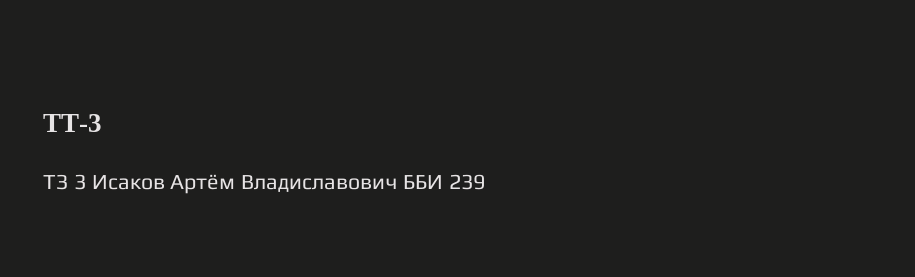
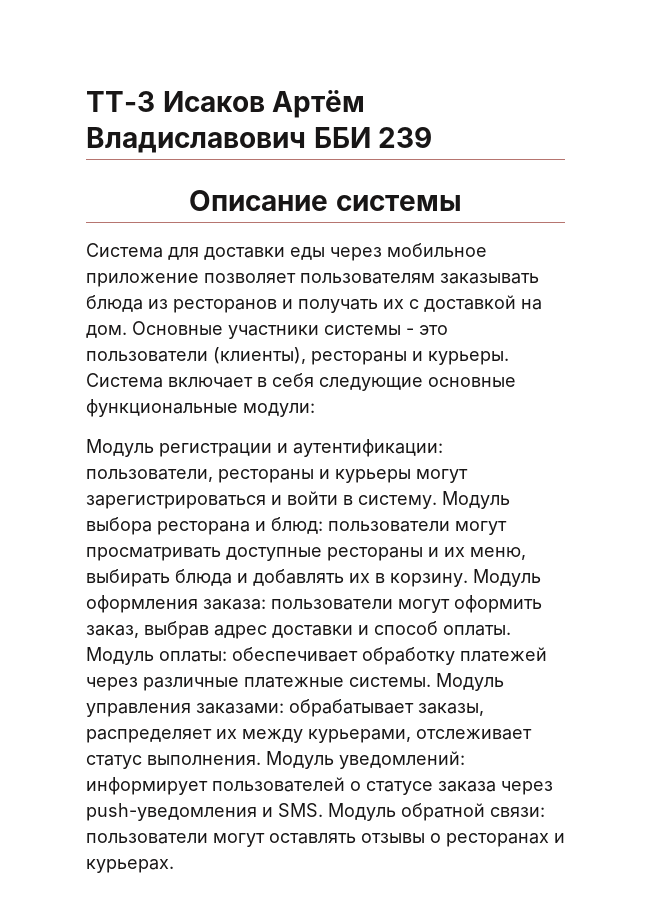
- TT-3
- ТЗ 3 Исаков Артём Владиславович ББИ 239
+ TT-3 Исаков Артём Владиславович ББИ 239
+ Описание системы
+ Система для доставки еды через мобильное приложение позволяет пользователям заказывать блюда из ресторанов и получать их с доставкой на дом. Основные участники системы - это пользователи (клиенты), рестораны и курьеры. Система включает в себя следующие основные функциональные модули:
+ Модуль регистрации и аутентификации: пользователи, рестораны и курьеры могут зарегистрироваться и войти в систему. Модуль выбора ресторана и блюд: пользователи могут просматривать доступные рестораны и их меню, выбирать блюда и добавлять их в корзину. Модуль оформления заказа: пользователи могут оформить заказ, выбрав адрес доставки и способ оплаты. Модуль оплаты: обеспечивает обработку платежей через различные платежные системы. Модуль управления заказами: обрабатывает заказы, распределяет их между курьерами, отслеживает статус выполнения. Модуль уведомлений: информирует пользователей о статусе заказа через push-уведомления и SMS. Модуль обратной связи: пользователи могут оставлять отзывы о ресторанах и курьерах.

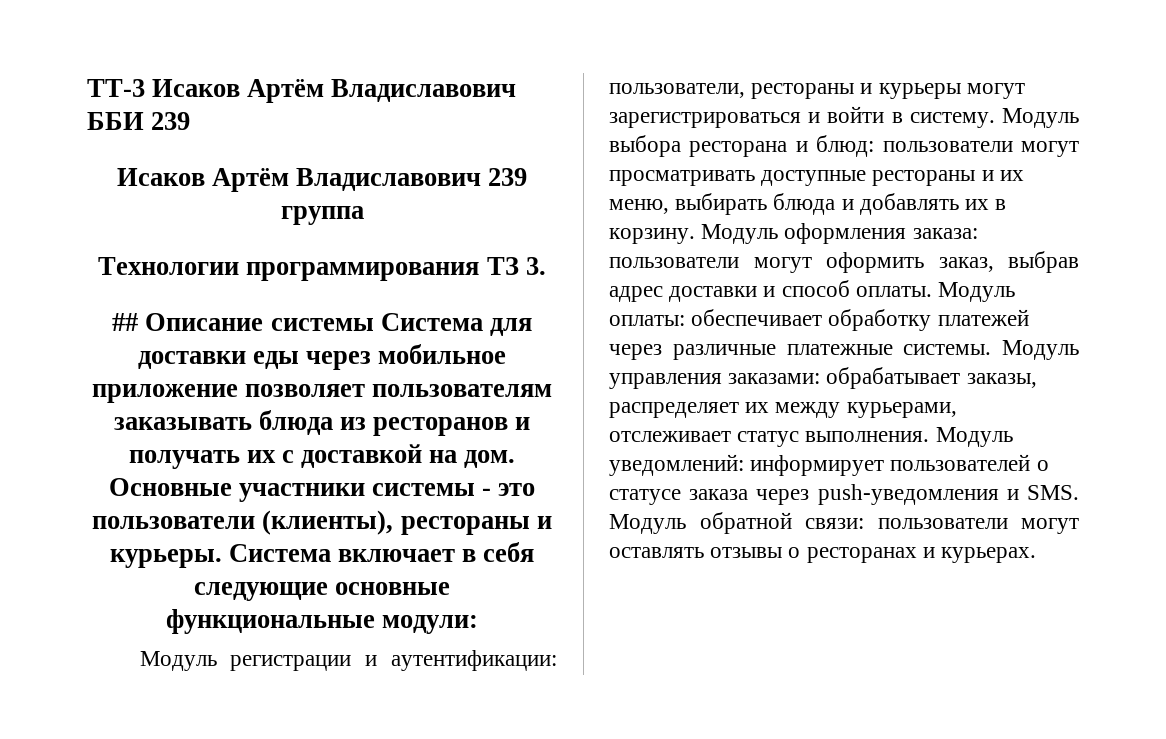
- Описание системы
- Система для доставки еды через мобильное приложение позволяет пользователям заказывать блюда из ресторанов и получать их с доставкой на дом.
+ Исаков Артём Владиславович 239 группа
+ Технологии программирования ТЗ 3.
+ ## Описание системы Система для доставки еды через мобильное приложение позволяет пользователям заказывать блюда из ресторанов и получать их с доставкой на дом.

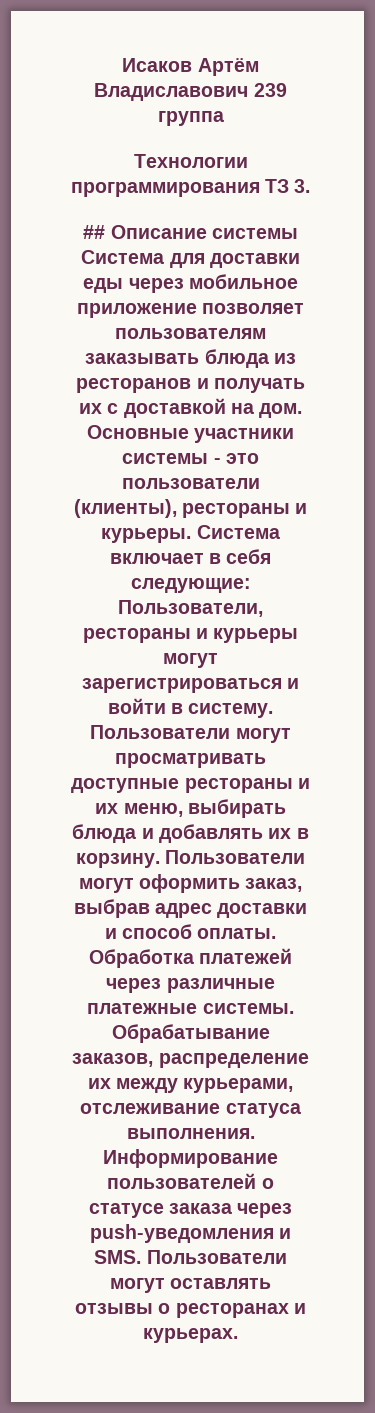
- TT-3 Исаков Артём Владиславович ББИ 239
- Система включает в себя следующие основные функциональные модули:
- Модуль регистрации и аутентификации: пользователи, рестораны и курьеры могут зарегистрироваться и войти в систему.
+ Система включает в себя следующие: Пользователи, рестораны и курьеры могут зарегистрироваться и войти в систему.
- Модуль выбора ресторана и блюд: пользователи могут просматривать доступные рестораны и их меню, выбирать блюда и добавлять их в корзину.
+ Пользователи могут просматривать доступные рестораны и их меню, выбирать блюда и добавлять их в корзину.
- Модуль оформления заказа: пользователи могут оформить заказ, выбрав адрес доставки и способ оплаты.
+ Пользователи могут оформить заказ, выбрав адрес доставки и способ оплаты.
- Модуль оплаты: обеспечивает обработку платежей через различные платежные системы.
+ Обработка платежей через различные платежные системы.
- Модуль управления заказами: обрабатывает заказы, распределяет их между курьерами, отслеживает статус выполнения. Модуль уведомлений: информирует пользователей о статусе заказа через push-уведомления и SMS. Модуль обратной связи: пользователи могут оставлять отзывы о ресторанах и курьерах.
+ Обрабатывание заказов, распределение их между курьерами, отслеживание статуса выполнения. Информирование пользователей о статусе заказа через push-уведомления и SMS. Пользователи могут оставлять отзывы о ресторанах и курьерах.

